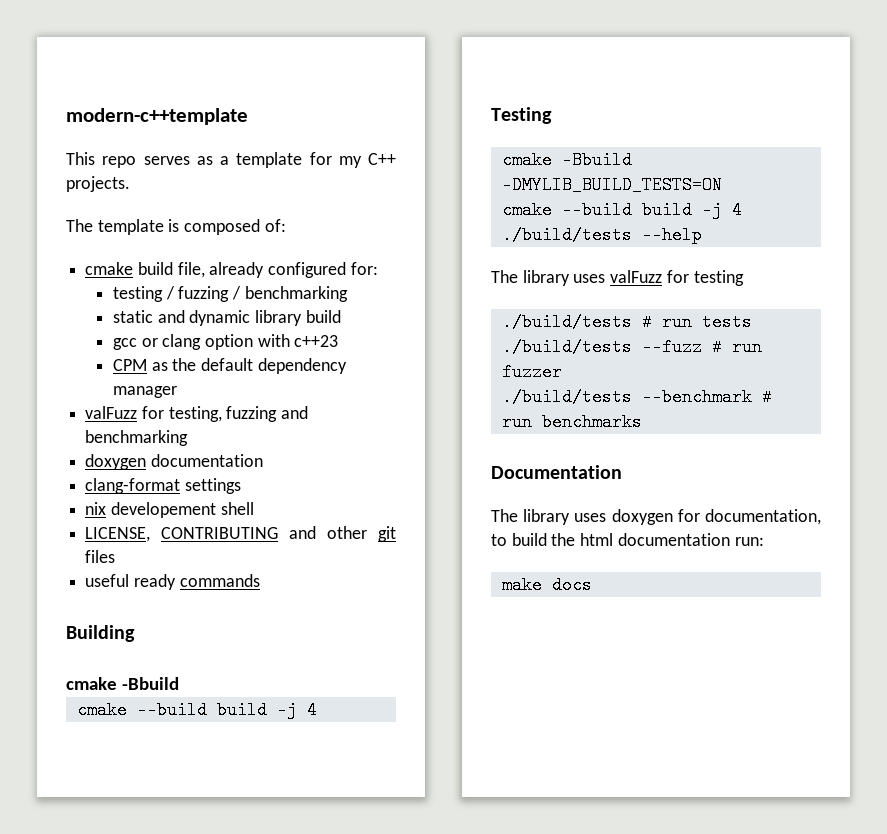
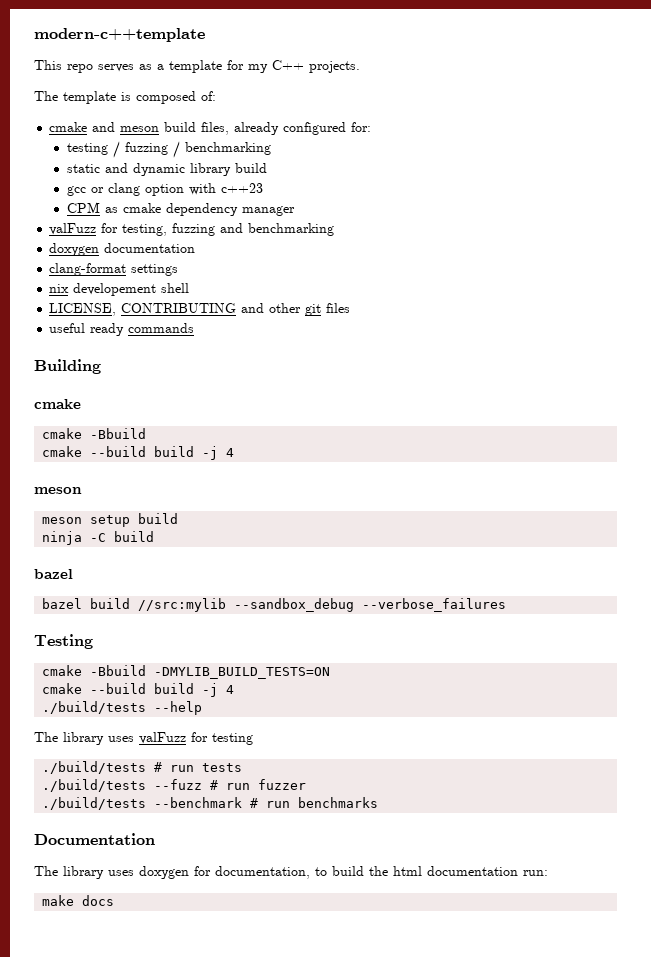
- cmake build file, already configured for:
+ cmake and meson build files, already configured for:
- CPM as the default dependency manager
+ CPM as cmake dependency manager
  Building
+ cmake
  cmake -Bbuild
  cmake --build build -j 4
+ meson
+ meson setup build
+ ninja -C build
+ bazel
+ bazel build //src:mylib --sandbox_debug --verbose_failures

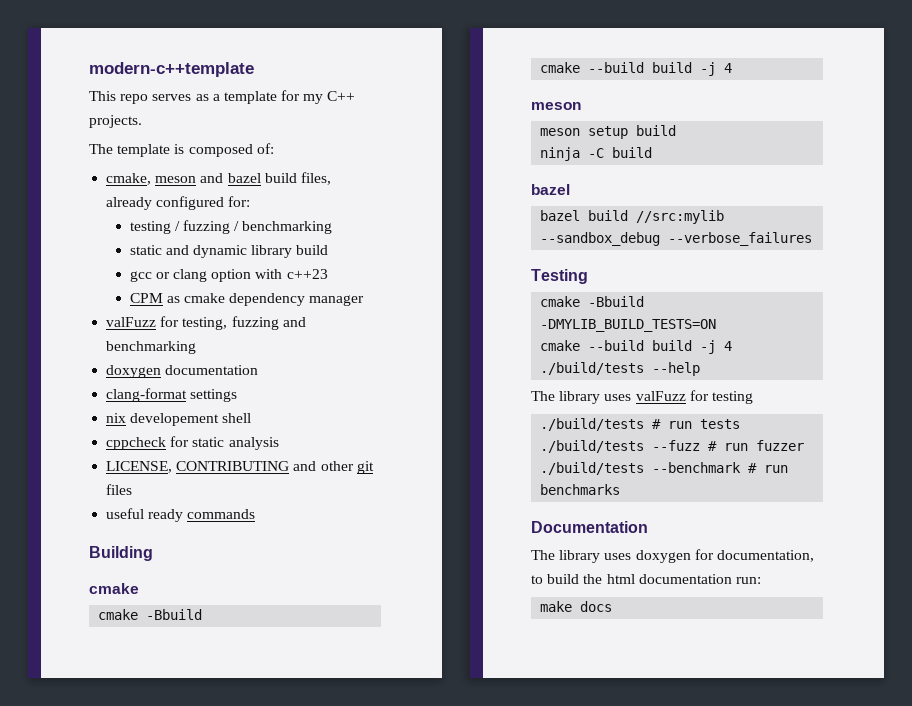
- cmake and meson build files, already configured for:
+ cmake, meson and bazel build files, already configured for:
+ cppcheck for static analysis

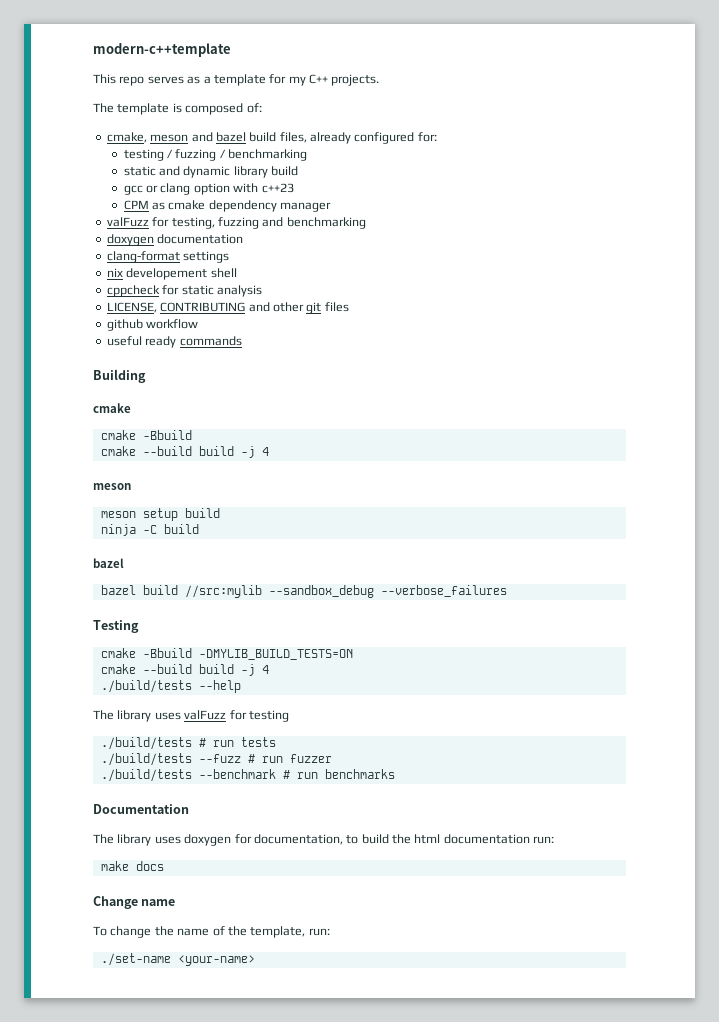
+ github workflow
+ Change name
+ To change the name of the template, run:
+ ./set-name <your-name>

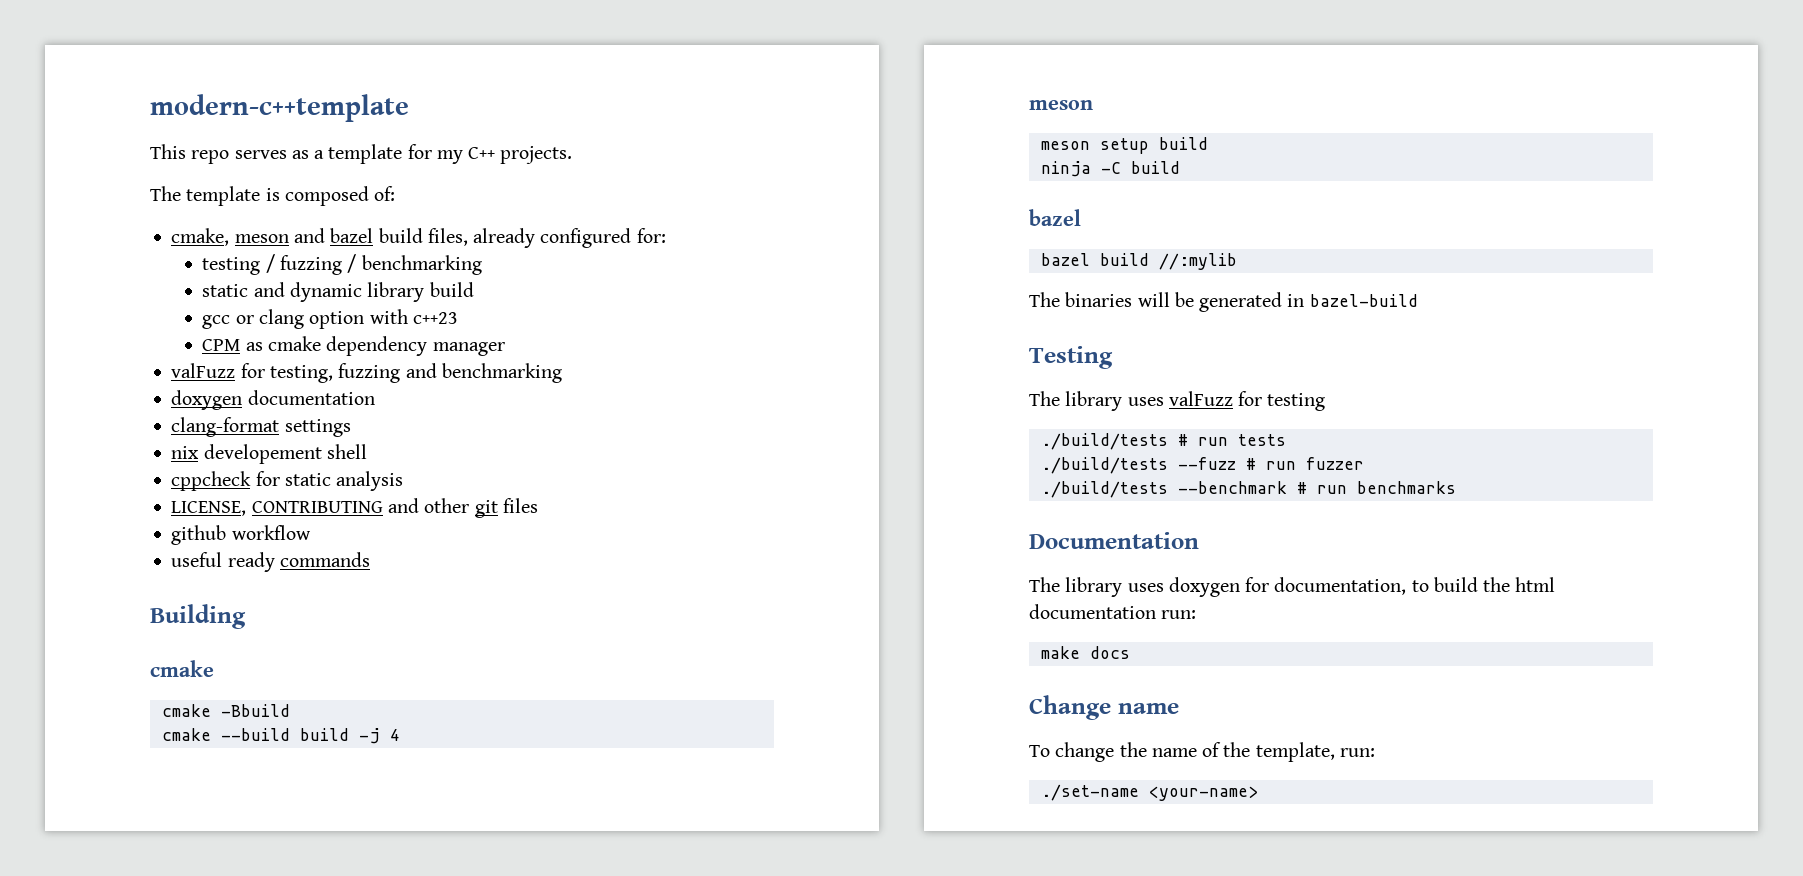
- bazel build //src:mylib --sandbox_debug --verbose_failures
+ bazel build //:mylib
+ The binaries will be generated in bazel-build
  Testing
- cmake -Bbuild -DMYLIB_BUILD_TESTS=ON
- cmake --build build -j 4
- ./build/tests --help

